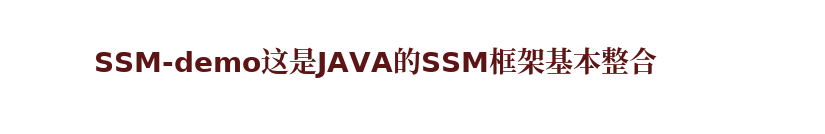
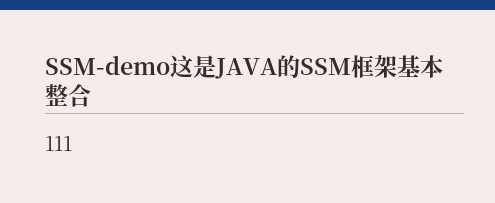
+ 111

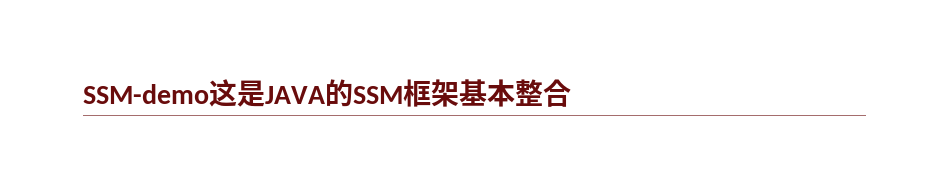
- 111

